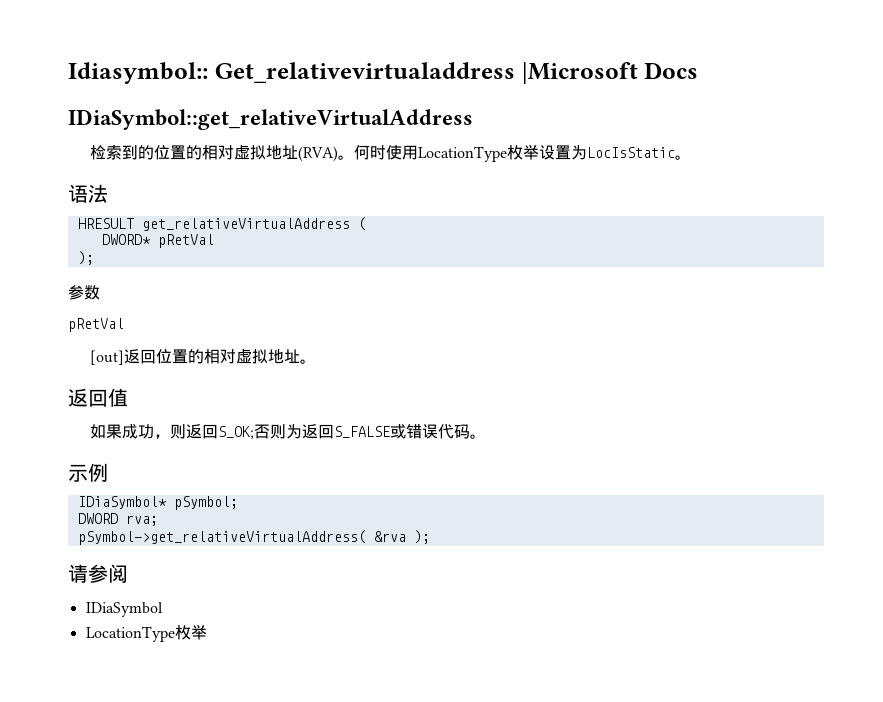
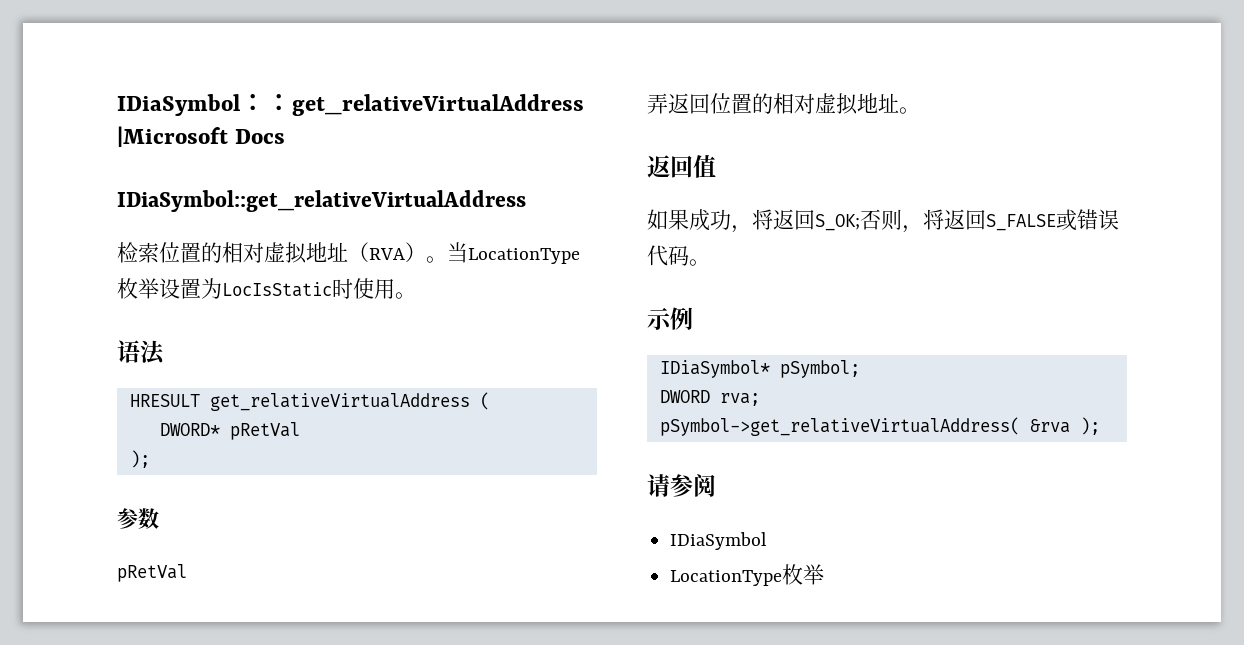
- Idiasymbol:: Get_relativevirtualaddress |Microsoft Docs
+ IDiaSymbol：：get_relativeVirtualAddress |Microsoft Docs
- 检索到的位置的相对虚拟地址(RVA)。何时使用LocationType枚举设置为LocIsStatic。
+ 检索位置的相对虚拟地址（RVA）。当LocationType枚举设置为LocIsStatic时使用。
- [out]返回位置的相对虚拟地址。
+ 弄返回位置的相对虚拟地址。
- 如果成功，则返回S_OK;否则为返回S_FALSE或错误代码。
+ 如果成功，将返回S_OK;否则，将返回S_FALSE或错误代码。

